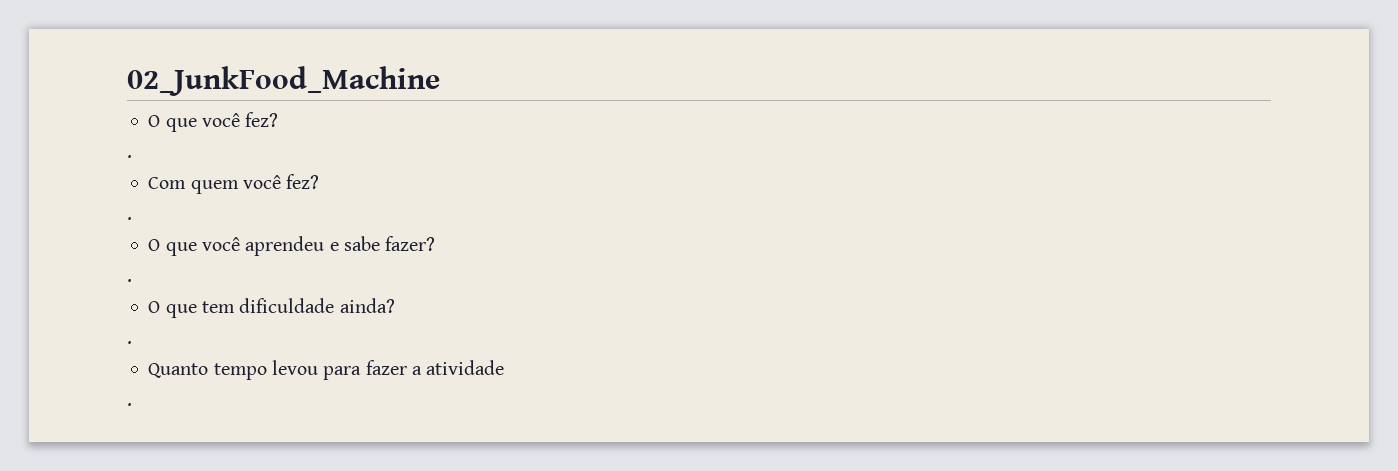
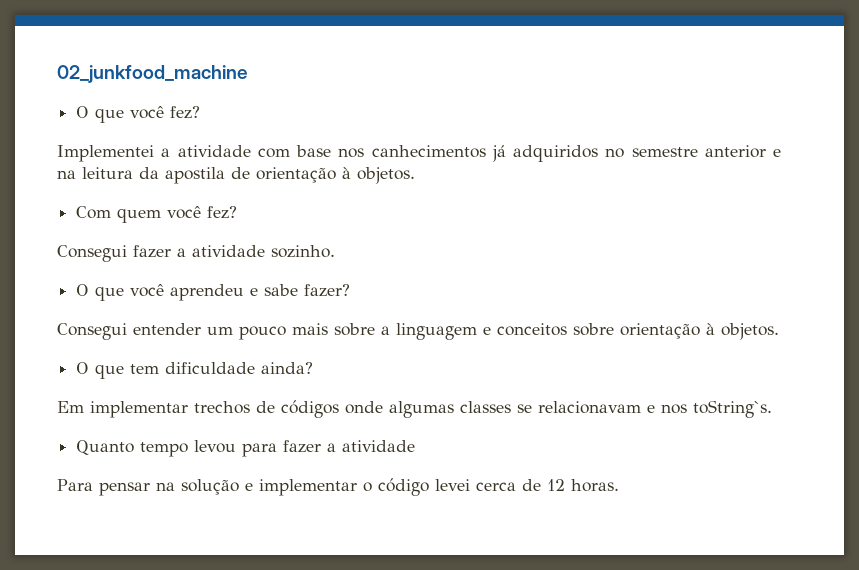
- 02_JunkFood_Machine
+ 02_junkfood_machine
  O que você fez?
- .
+ Implementei a atividade com base nos canhecimentos já adquiridos no semestre anterior e na leitura da apostila de orientação à objetos.
  Com quem você fez?
- .
+ Consegui fazer a atividade sozinho.
  O que você aprendeu e sabe fazer?
- .
+ Consegui entender um pouco mais sobre a linguagem e conceitos sobre orientação à objetos.
  O que tem dificuldade ainda?
- .
+ Em implementar trechos de códigos onde algumas classes se relacionavam e nos toString`s.
  Quanto tempo levou para fazer a atividade
- .
+ Para pensar na solução e implementar o código levei cerca de 12 horas.

